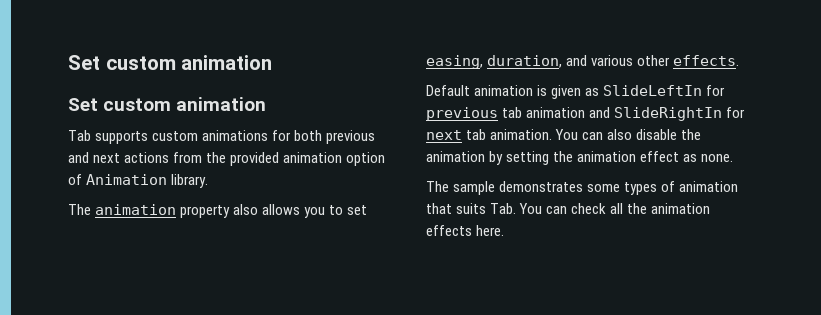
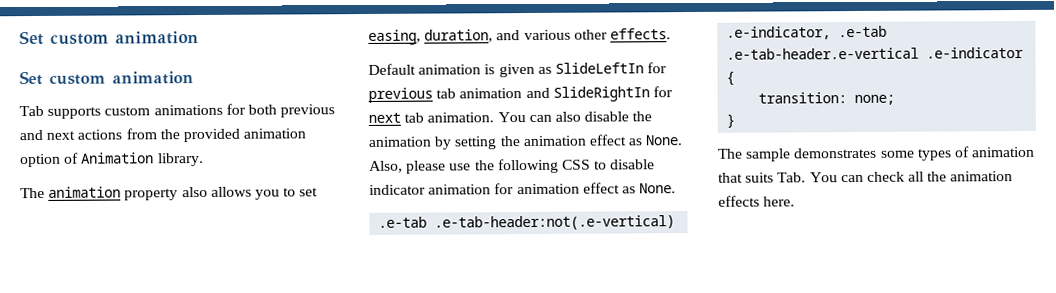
- You can also disable the animation by setting the animation effect as none.
+ You can also disable the animation by setting the animation effect as None. Also, please use the following CSS to disable indicator animation for animation effect as None.
+ .e-tab .e-tab-header:not(.e-vertical) .e-indicator, .e-tab .e-tab-header.e-vertical .e-indicator {
+ transition: none;
+ }

